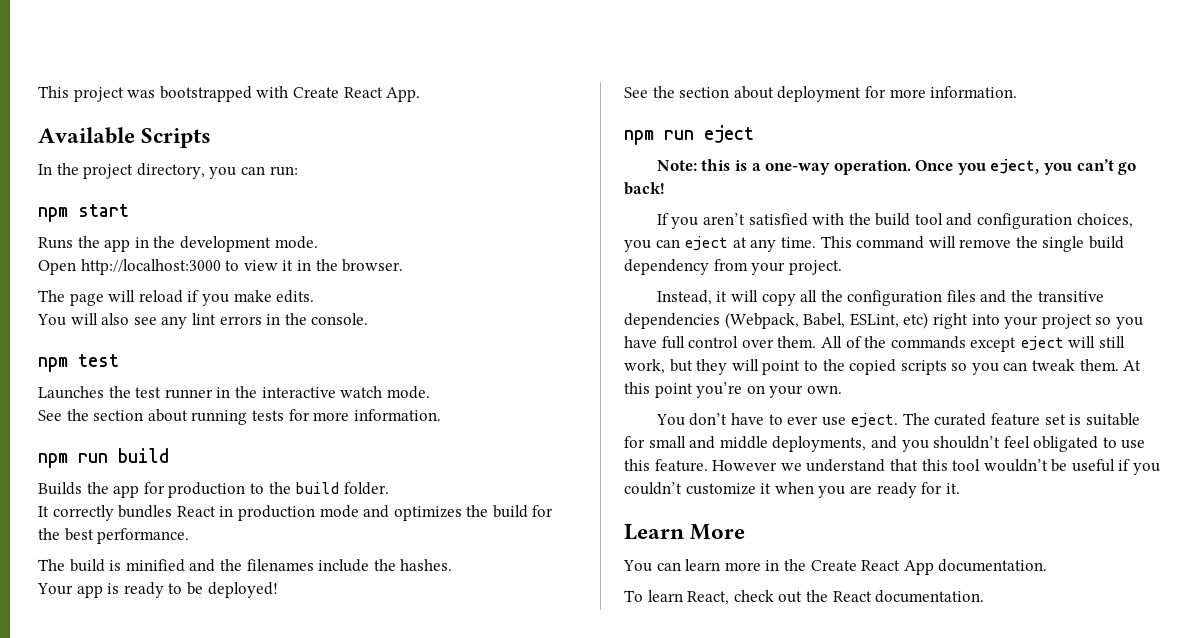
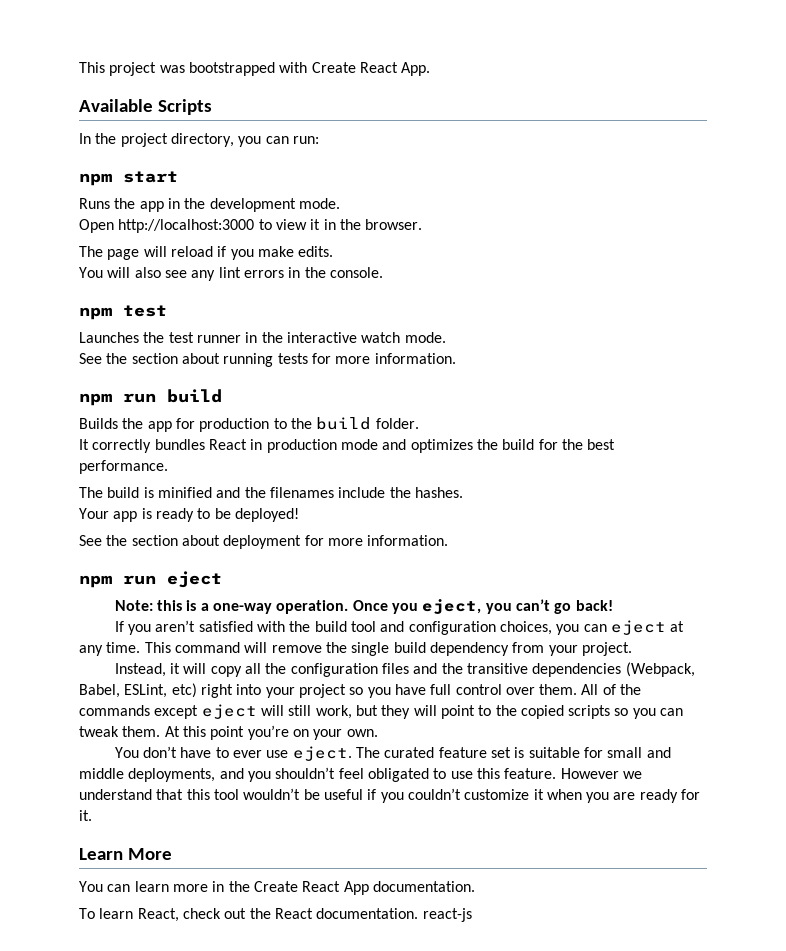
- To learn React, check out the React documentation.
+ To learn React, check out the React documentation. react-js

